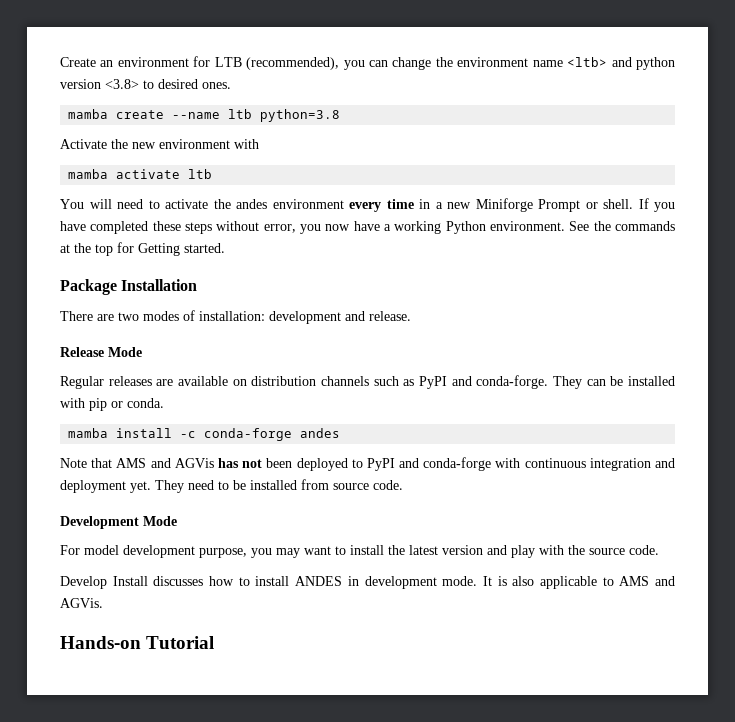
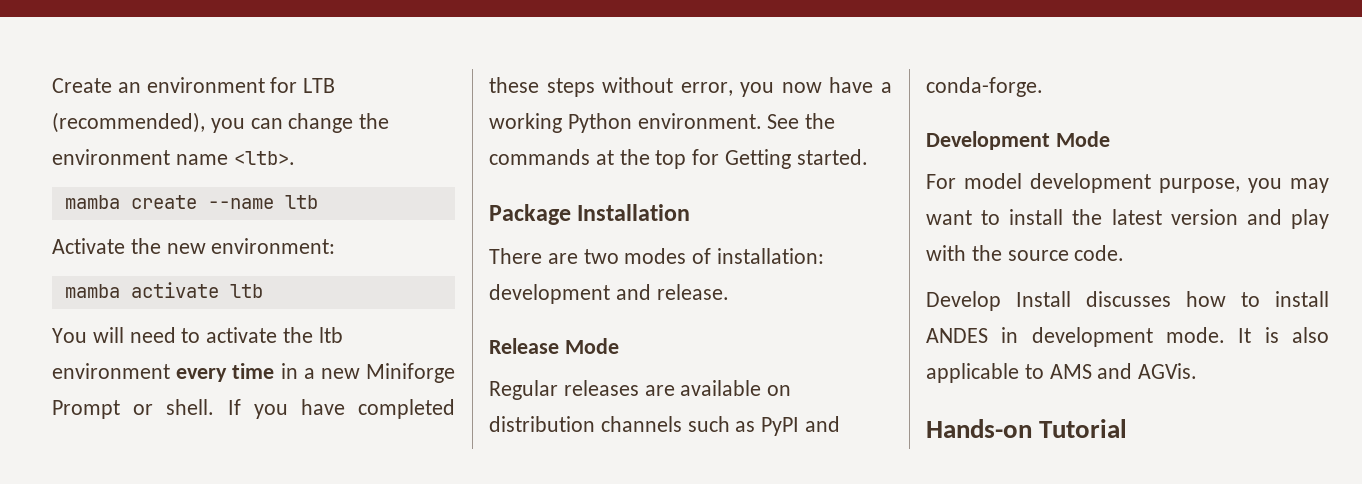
- Create an environment for LTB (recommended), you can change the environment name <ltb> and python version <3.8> to desired ones.
+ Create an environment for LTB (recommended), you can change the environment name <ltb>.
- mamba create --name ltb python=3.8
+ mamba create --name ltb
- Activate the new environment with
+ Activate the new environment:
- You will need to activate the andes environment every time in a new Miniforge Prompt or shell.
+ You will need to activate the ltb environment every time in a new Miniforge Prompt or shell.
- They can be installed with pip or conda.
- mamba install -c conda-forge andes
- Note that AMS and AGVis has not been deployed to PyPI and conda-forge with continuous integration and deployment yet. They need to be installed from source code.

